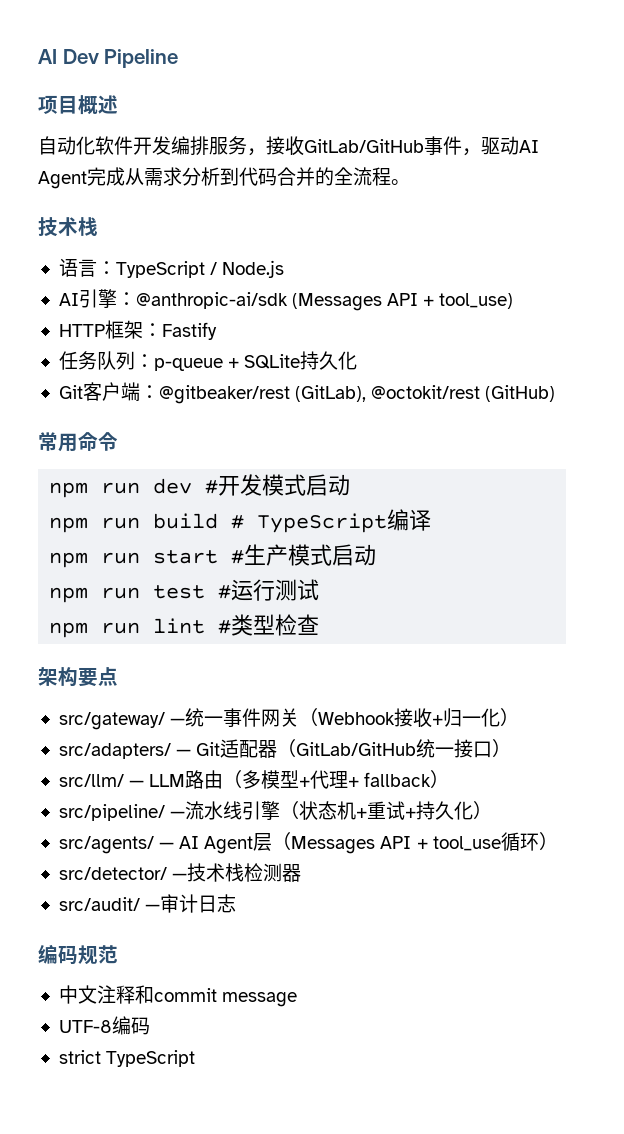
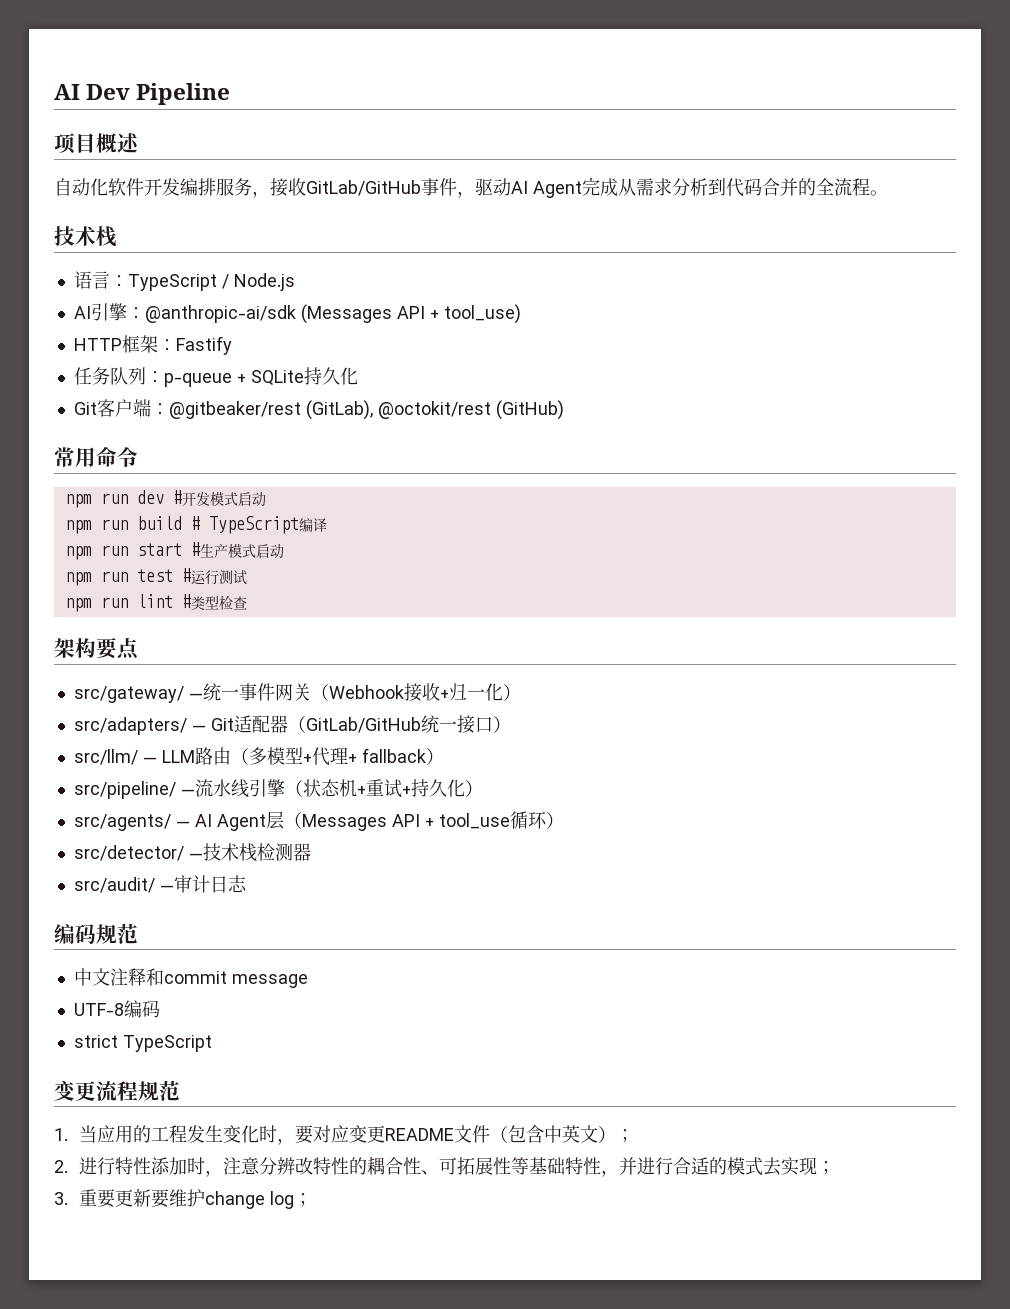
+ 变更流程规范
+ 1.当应用的工程发生变化时，要对应变更README文件（包含中英文）；
+ 2.进行特性添加时，注意分辨改特性的耦合性、可拓展性等基础特性，并进行合适的模式去实现；
+ 3.重要更新要维护change log；

